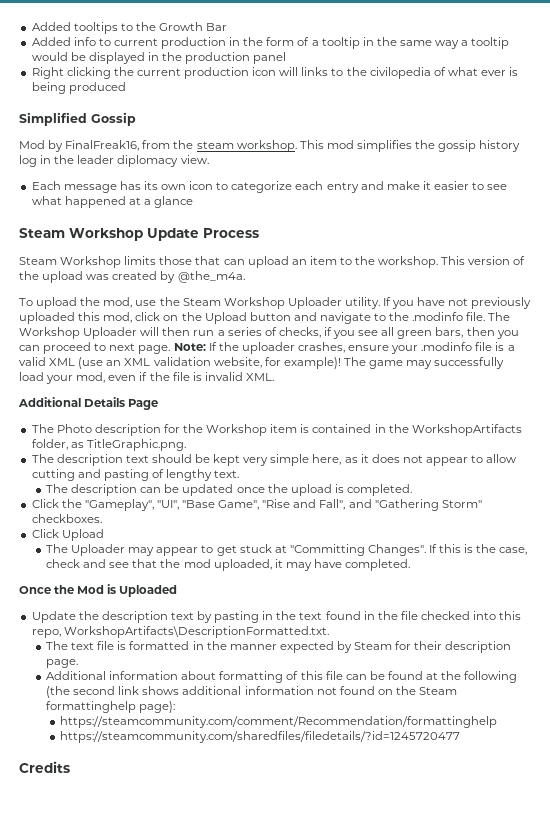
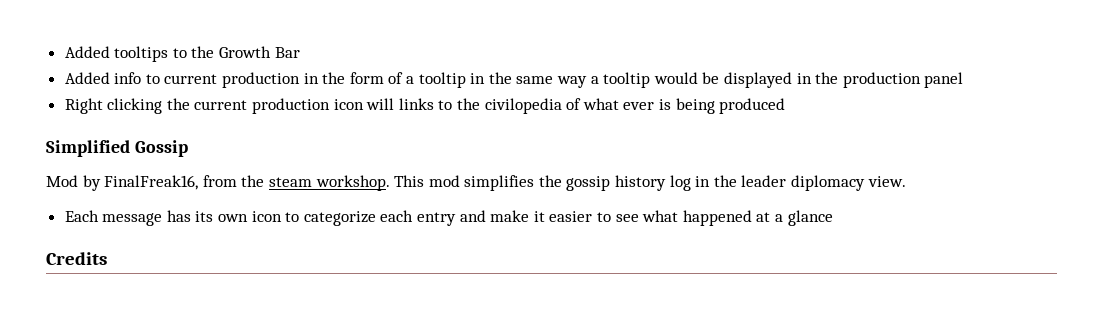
- Steam Workshop Update Process
- Steam Workshop limits those that can upload an item to the workshop. This version of the upload was created by @the_m4a.
- To upload the mod, use the Steam Workshop Uploader utility. If you have not previously uploaded this mod, click on the Upload button and navigate to the .modinfo file. The Workshop Uploader will then run a series of checks, if you see all green bars, then you can proceed to next page. Note: If the uploader crashes, ensure your .modinfo file is a valid XML (use an XML validation website, for example)! The game may successfully load your mod, even if the file is invalid XML.
- Additional Details Page
- The Photo description for the Workshop item is contained in the WorkshopArtifacts folder, as TitleGraphic.png.
- The description text should be kept very simple here, as it does not appear to allow cutting and pasting of lengthy text.
- The description can be updated once the upload is completed.
- Click the "Gameplay", "UI", "Base Game", "Rise and Fall", and "Gathering Storm" checkboxes.
- Click Upload
- The Uploader may appear to get stuck at "Committing Changes". If this is the case, check and see that the mod uploaded, it may have completed.
- Once the Mod is Uploaded
- Update the description text by pasting in the text found in the file checked into this repo, WorkshopArtifacts\DescriptionFormatted.txt.
- The text file is formatted in the manner expected by Steam for their description page.
- Additional information about formatting of this file can be found at the following (the second link shows additional information not found on the Steam formattinghelp page):
- https://steamcommunity.com/comment/Recommendation/formattinghelp
- https://steamcommunity.com/sharedfiles/filedetails/?id=1245720477

